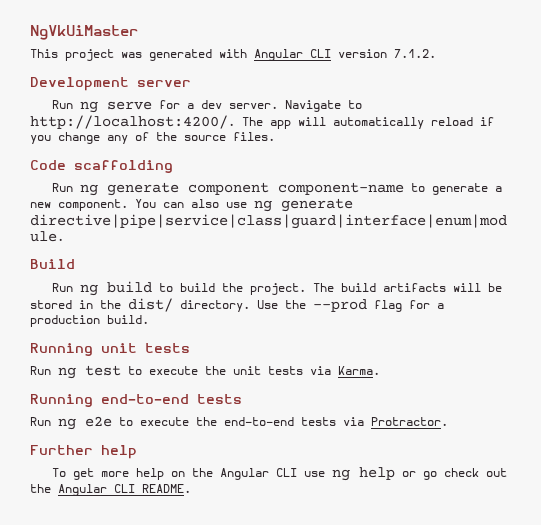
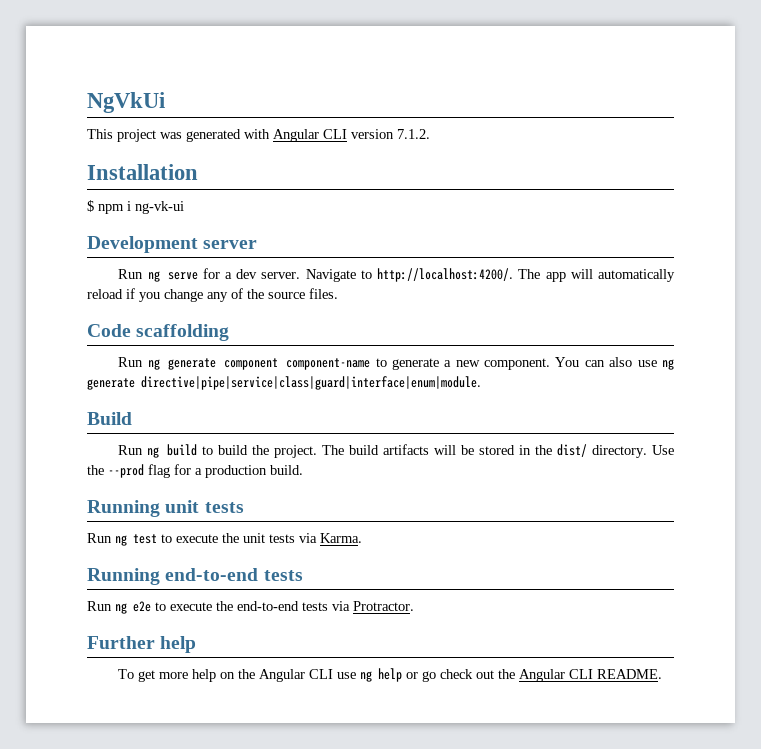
- NgVkUiMaster
+ NgVkUi
+ Installation
+ $ npm i ng-vk-ui

